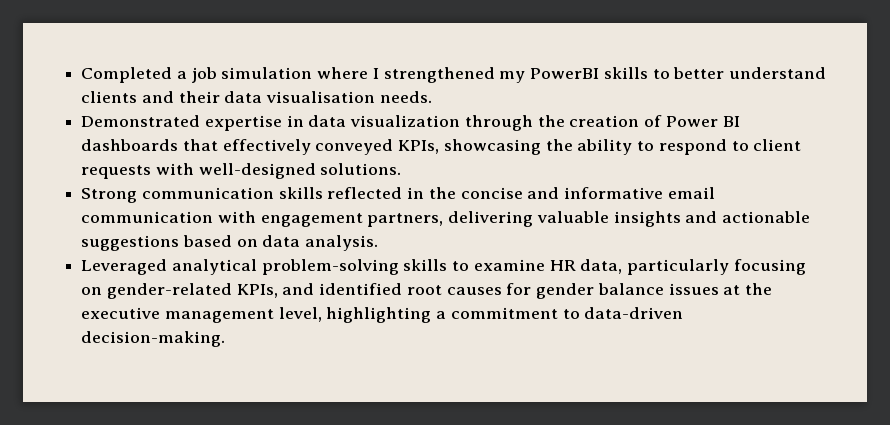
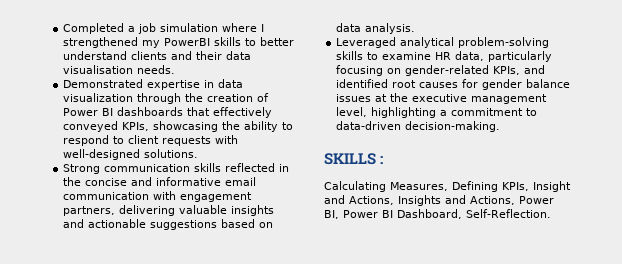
+ SKILLS :
+ Calculating Measures, Defining KPIs, Insight and Actions, Insights and Actions, Power BI, Power BI Dashboard, Self-Reflection.

